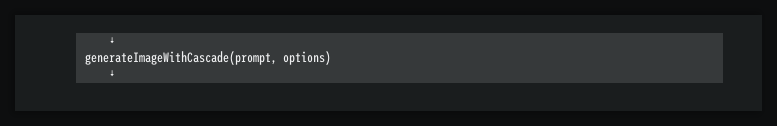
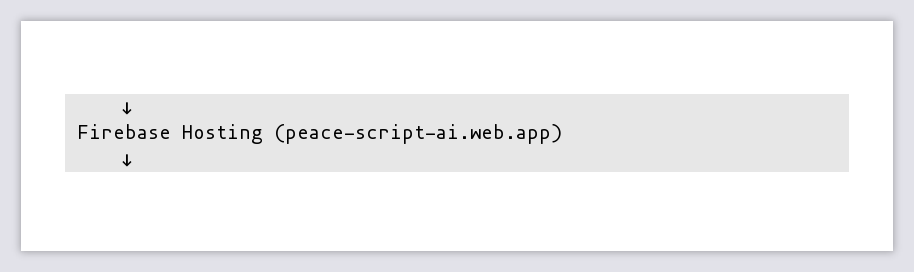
- generateImageWithCascade(prompt, options)
+ Firebase Hosting (peace-script-ai.web.app)

